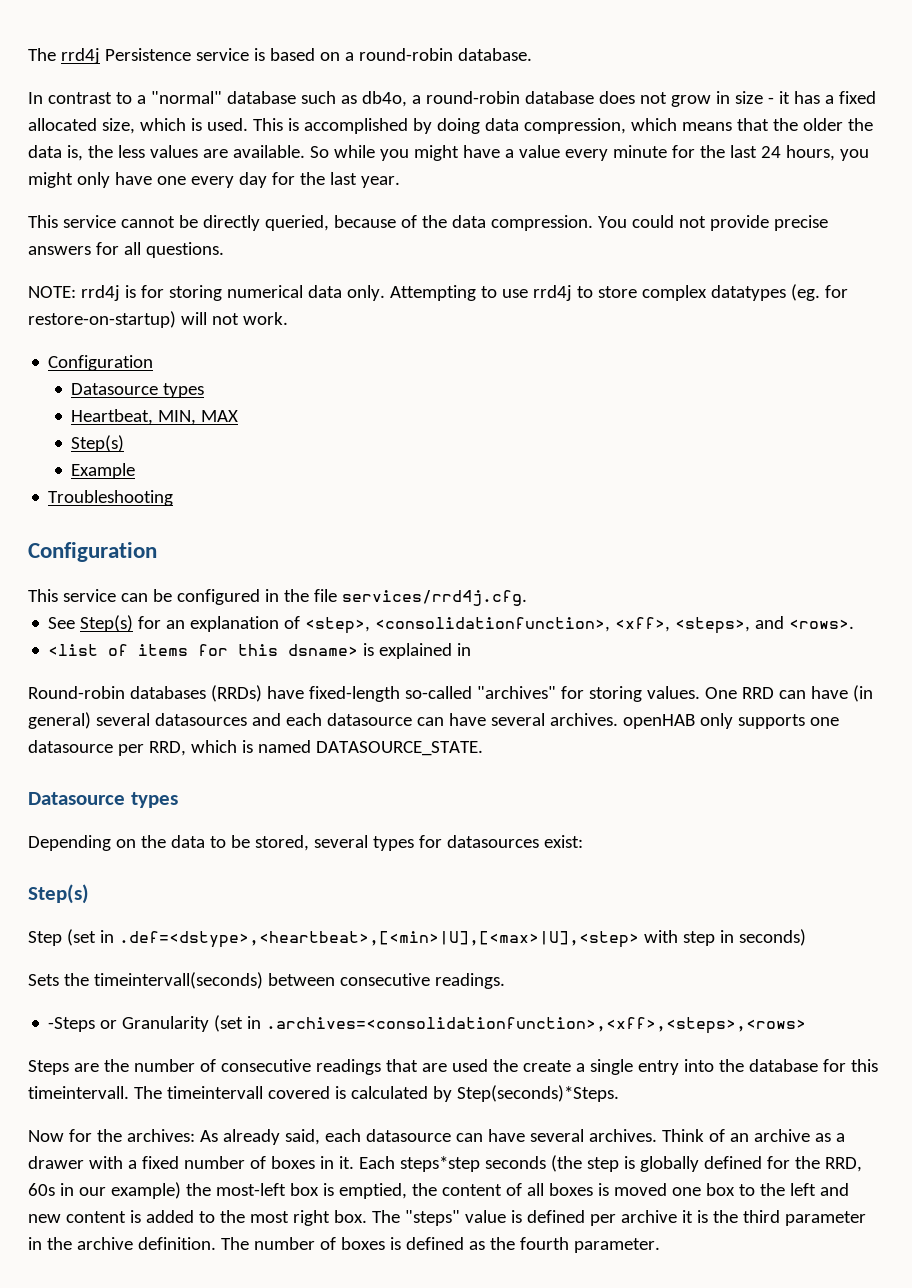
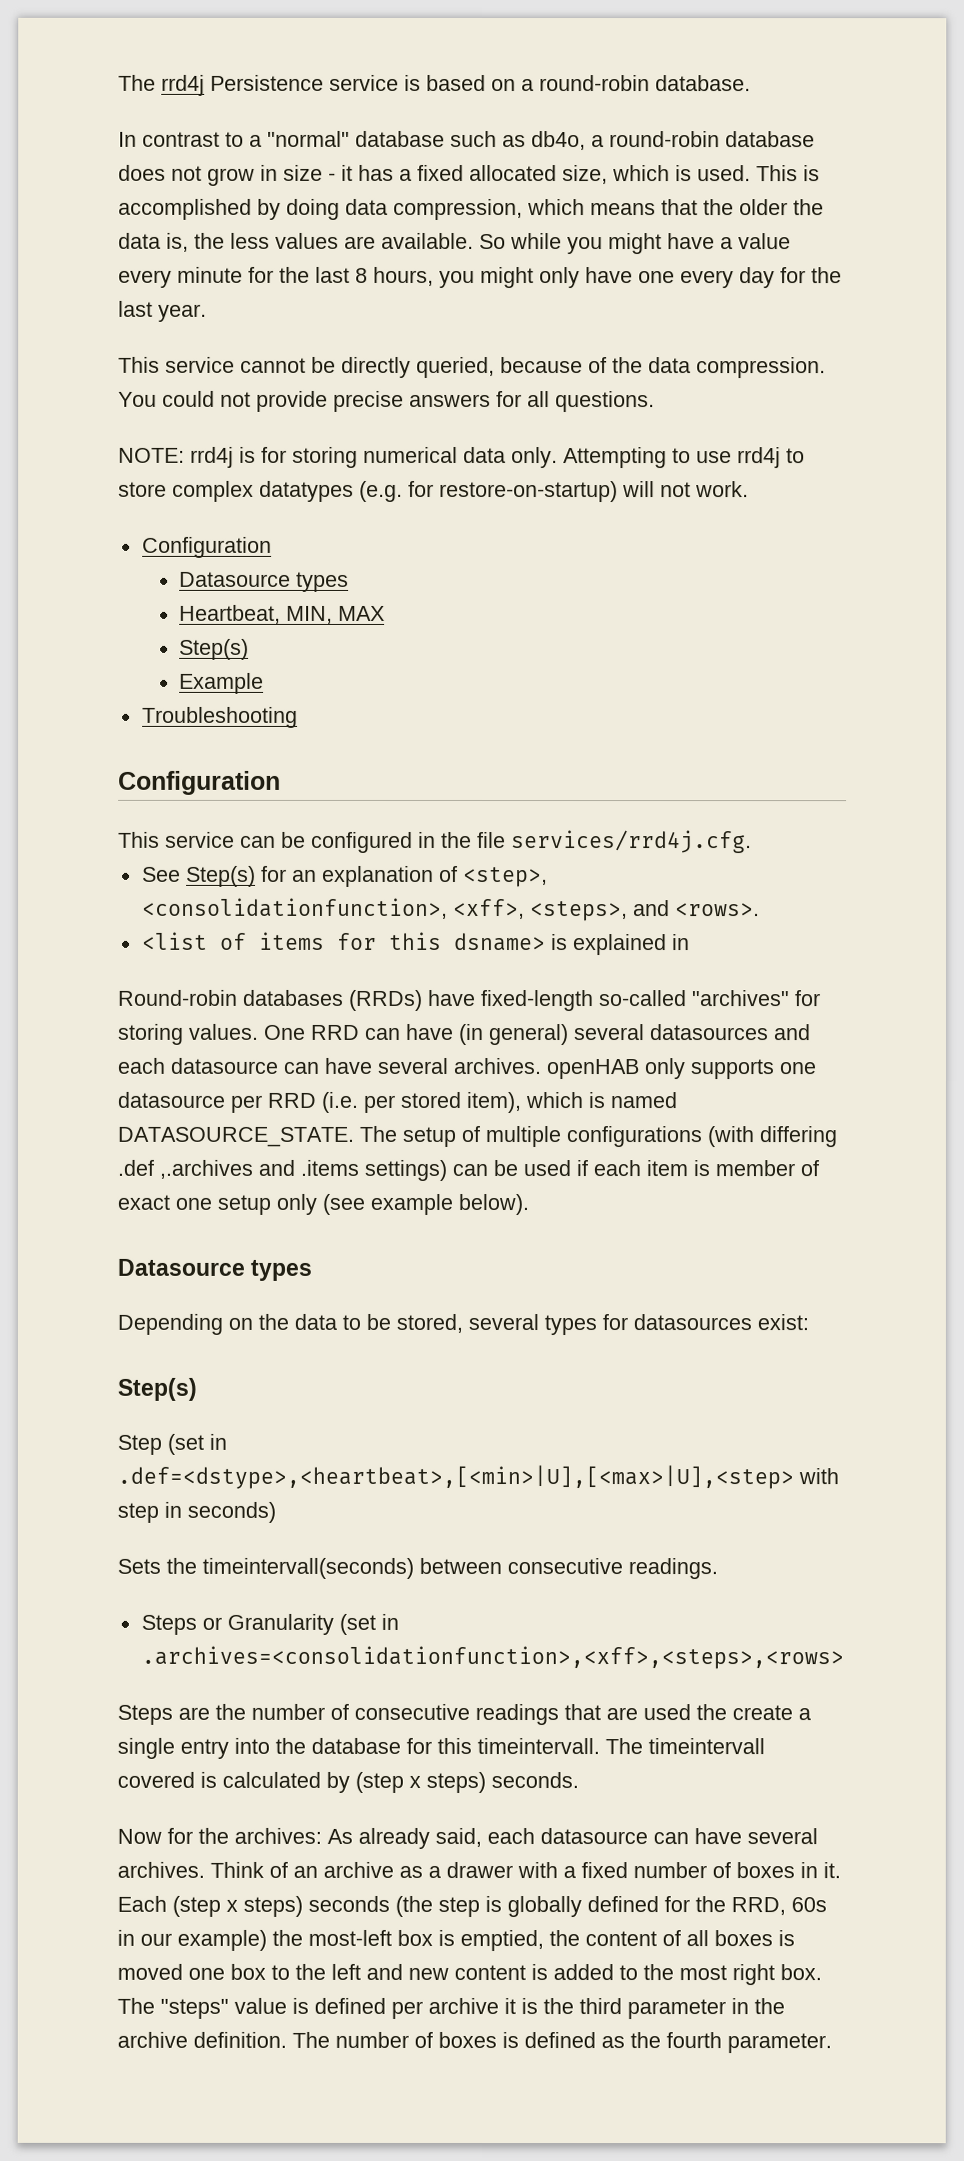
- So while you might have a value every minute for the last 24 hours, you might only have one every day for the last year.
+ So while you might have a value every minute for the last 8 hours, you might only have one every day for the last year.
- Attempting to use rrd4j to store complex datatypes (eg. for restore-on-startup) will not work.
+ Attempting to use rrd4j to store complex datatypes (e.g. for restore-on-startup) will not work.
- One RRD can have (in general) several datasources and each datasource can have several archives. openHAB only supports one datasource per RRD, which is named DATASOURCE_STATE.
+ One RRD can have (in general) several datasources and each datasource can have several archives. openHAB only supports one datasource per RRD (i.e. per stored item), which is named DATASOURCE_STATE. The setup of multiple configurations (with differing .def ,.archives and .items settings) can be used if each item is member of exact one setup only (see example below).
- -Steps or Granularity (set in .archives=<consolidationfunction>,<xff>,<steps>,<rows>
+ Steps or Granularity (set in .archives=<consolidationfunction>,<xff>,<steps>,<rows>
- The timeintervall covered is calculated by Step(seconds)*Steps.
+ The timeintervall covered is calculated by (step x steps) seconds.
- Each steps*step seconds (the step is globally defined for the RRD, 60s in our example) the most-left box is emptied, the content of all boxes is moved one box to the left and new content is added to the most right box.
+ Each (step x steps) seconds (the step is globally defined for the RRD, 60s in our example) the most-left box is emptied, the content of all boxes is moved one box to the left and new content is added to the most right box.

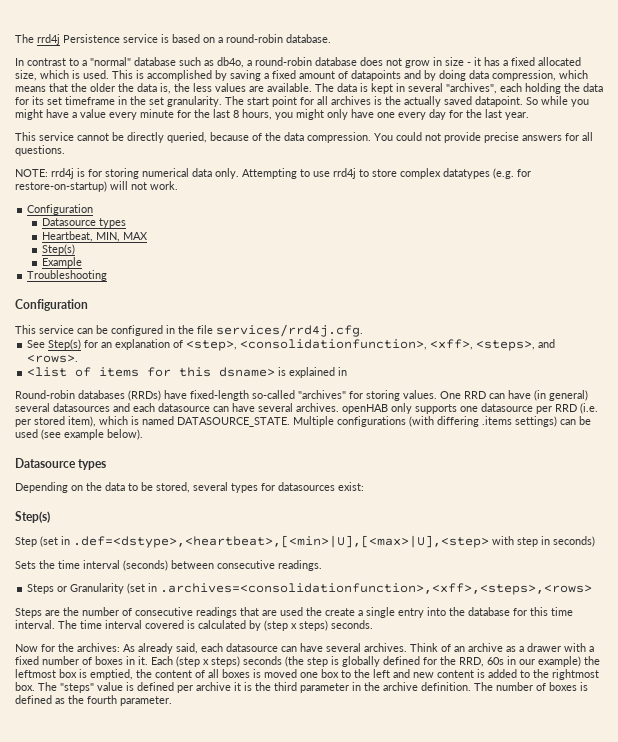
- This is accomplished by doing data compression, which means that the older the data is, the less values are available.
+ This is accomplished by saving a fixed amount of datapoints and by doing data compression, which means that the older the data is, the less values are available.
+ The data is kept in several "archives", each holding the data for its set timeframe in the set granularity. The start point for all archives is the actually saved datapoint.
- The setup of multiple configurations (with differing .def ,.archives and .items settings) can be used if each item is member of exact one setup only (see example below).
+ Multiple configurations (with differing .items settings) can be used (see example below).
- Sets the timeintervall(seconds) between consecutive readings.
+ Sets the time interval (seconds) between consecutive readings.
- Steps are the number of consecutive readings that are used the create a single entry into the database for this timeintervall. The timeintervall covered is calculated by (step x steps) seconds.
+ Steps are the number of consecutive readings that are used the create a single entry into the database for this time interval. The time interval covered is calculated by (step x steps) seconds.
- Each (step x steps) seconds (the step is globally defined for the RRD, 60s in our example) the most-left box is emptied, the content of all boxes is moved one box to the left and new content is added to the most right box.
+ Each (step x steps) seconds (the step is globally defined for the RRD, 60s in our example) the leftmost box is emptied, the content of all boxes is moved one box to the left and new content is added to the rightmost box.

